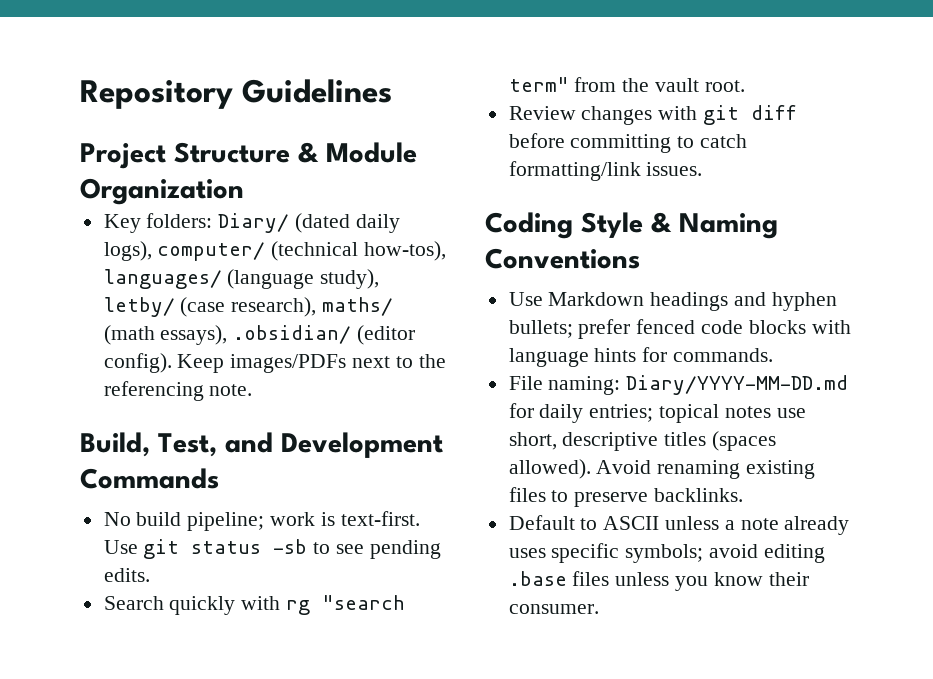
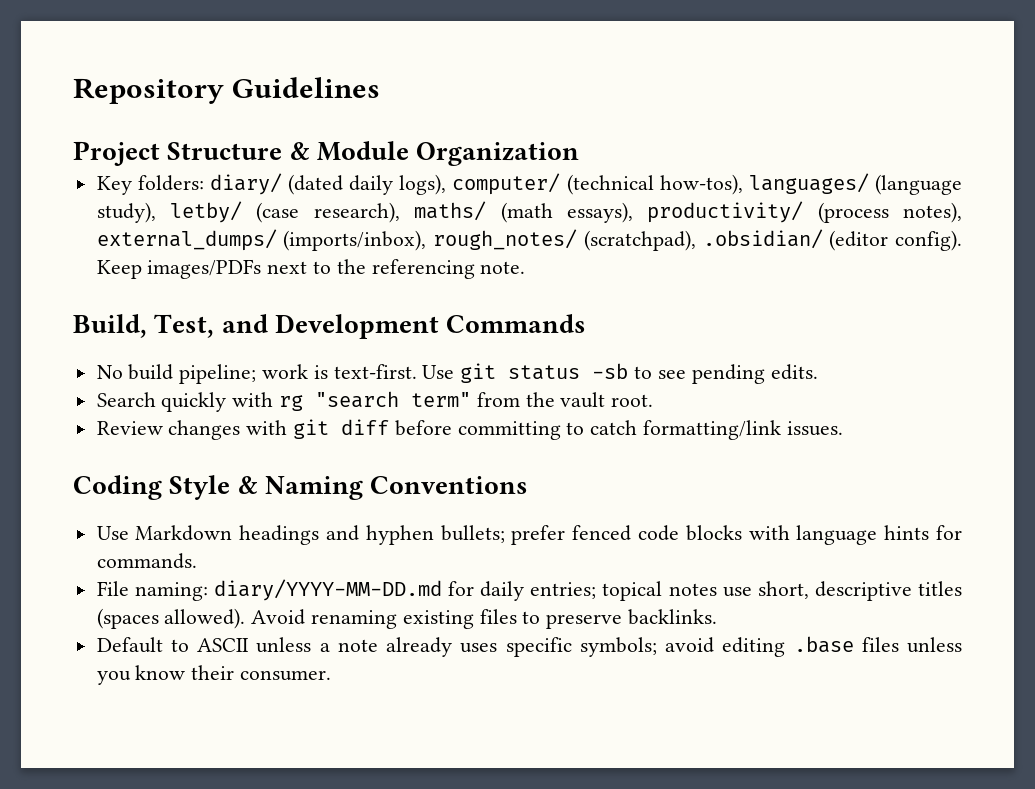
- Key folders: Diary/ (dated daily logs), computer/ (technical how-tos), languages/ (language study), letby/ (case research), maths/ (math essays), .obsidian/ (editor config).
+ Key folders: diary/ (dated daily logs), computer/ (technical how-tos), languages/ (language study), letby/ (case research), maths/ (math essays), productivity/ (process notes), external_dumps/ (imports/inbox), rough_notes/ (scratchpad), .obsidian/ (editor config).
- File naming: Diary/YYYY-MM-DD.md for daily entries; topical notes use short, descriptive titles (spaces allowed).
+ File naming: diary/YYYY-MM-DD.md for daily entries; topical notes use short, descriptive titles (spaces allowed).

